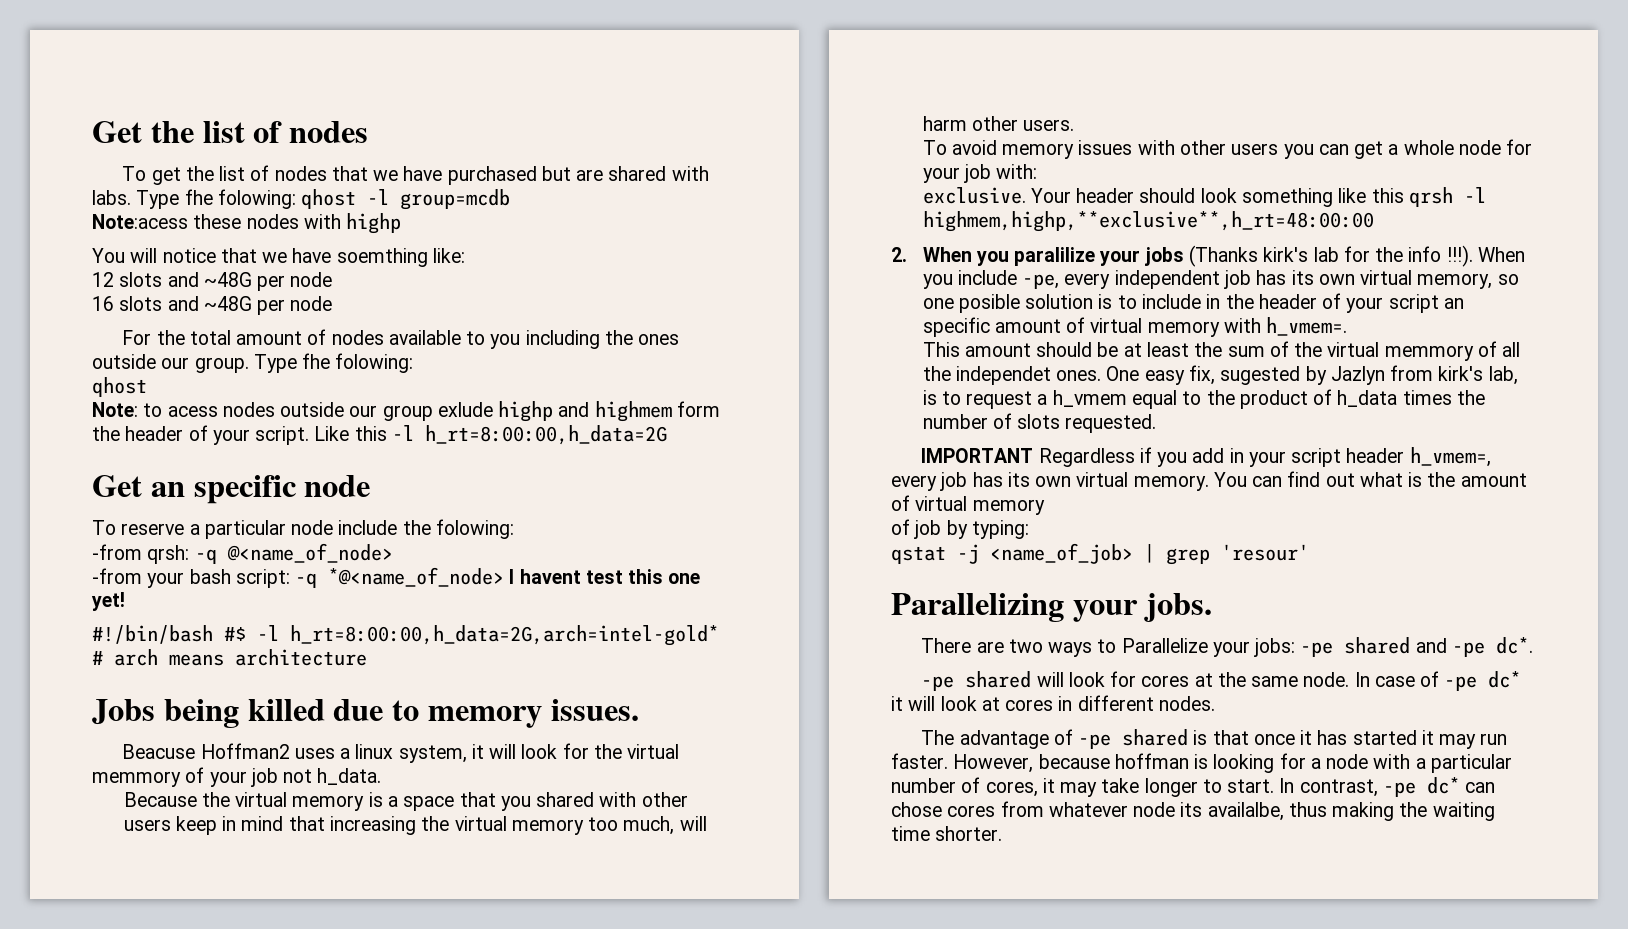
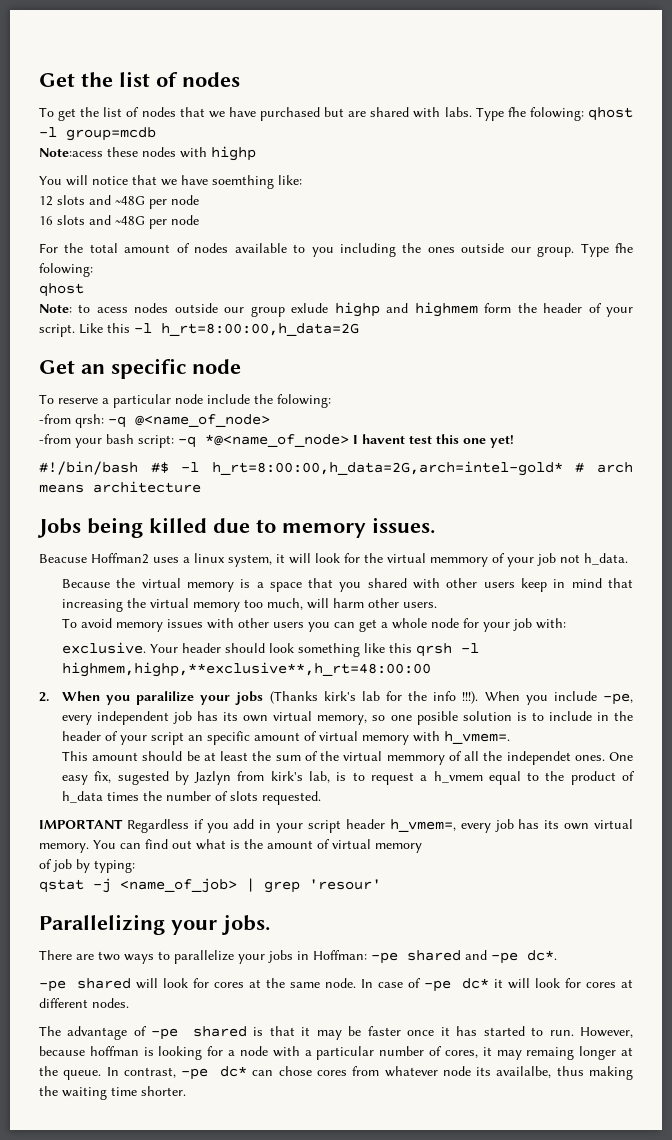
- There are two ways to Parallelize your jobs: -pe shared and -pe dc*.
+ There are two ways to parallelize your jobs in Hoffman: -pe shared and -pe dc*.
- In case of -pe dc* it will look at cores in different nodes.
+ In case of -pe dc* it will look for cores at different nodes.
- The advantage of -pe shared is that once it has started it may run faster.
+ The advantage of -pe shared is that it may be faster once it has started to run.
- However, because hoffman is looking for a node with a particular number of cores, it may take longer to start.
+ However, because hoffman is looking for a node with a particular number of cores, it may remaing longer at the queue.

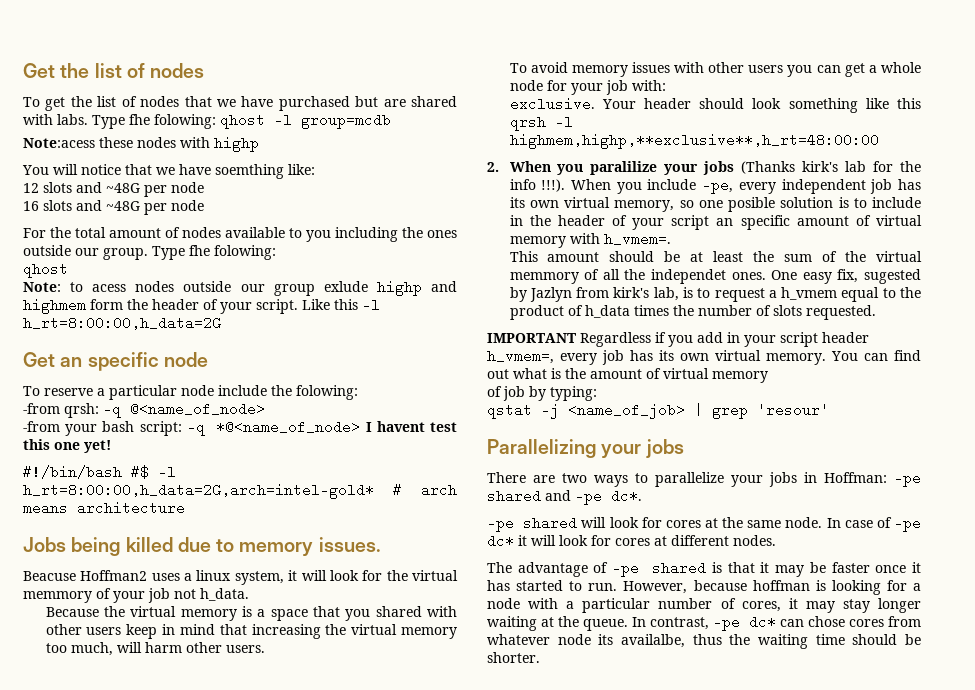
- Parallelizing your jobs.
+ Parallelizing your jobs
- However, because hoffman is looking for a node with a particular number of cores, it may remaing longer at the queue.
+ However, because hoffman is looking for a node with a particular number of cores, it may stay longer waiting at the queue.
- In contrast, -pe dc* can chose cores from whatever node its availalbe, thus making the waiting time shorter.
+ In contrast, -pe dc* can chose cores from whatever node its availalbe, thus the waiting time should be shorter.

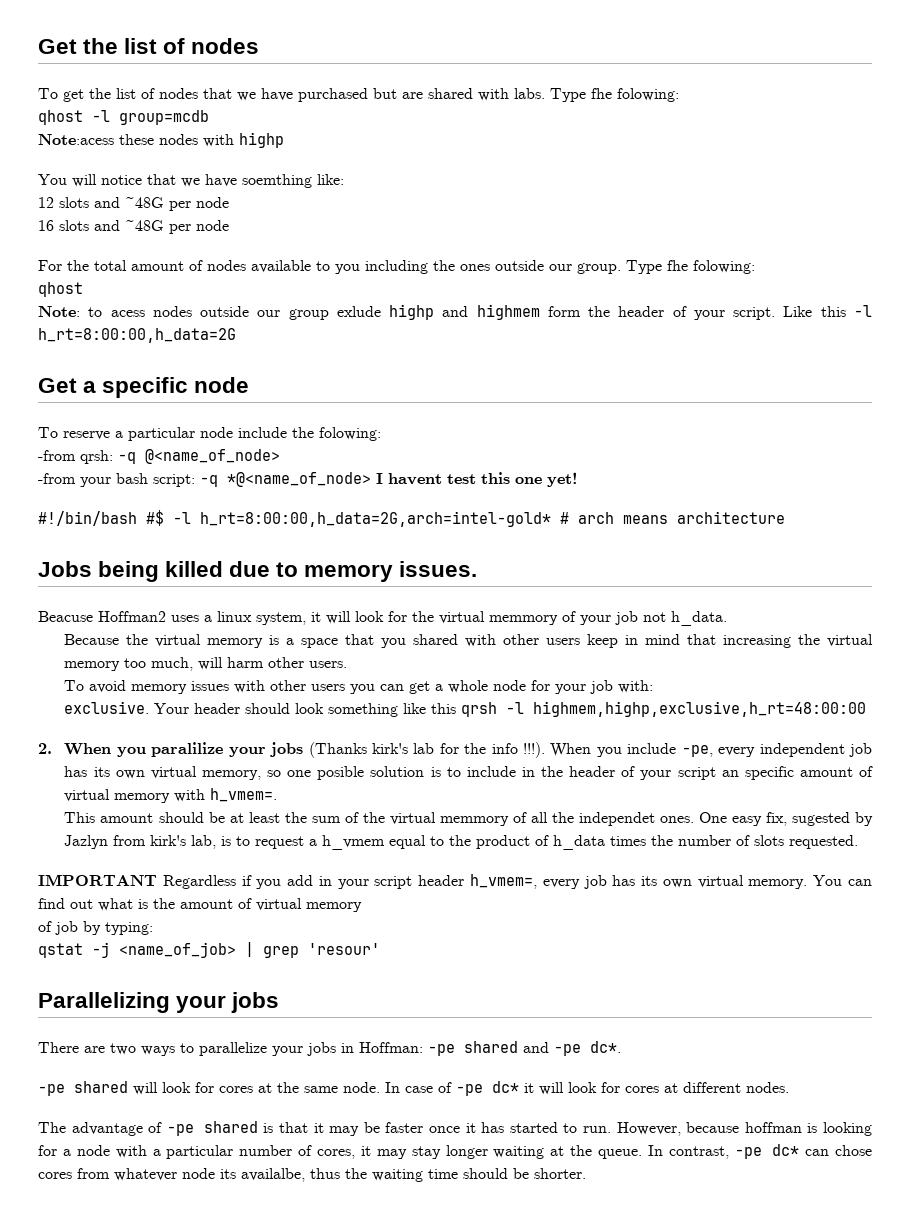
- To get the list of nodes that we have purchased but are shared with labs. Type fhe folowing: qhost -l group=mcdb
+ To get the list of nodes that we have purchased but are shared with labs. Type fhe folowing:
+ qhost -l group=mcdb
- Get an specific node
+ Get a specific node
- Your header should look something like this qrsh -l highmem,highp,**exclusive**,h_rt=48:00:00
+ Your header should look something like this qrsh -l highmem,highp,exclusive,h_rt=48:00:00

